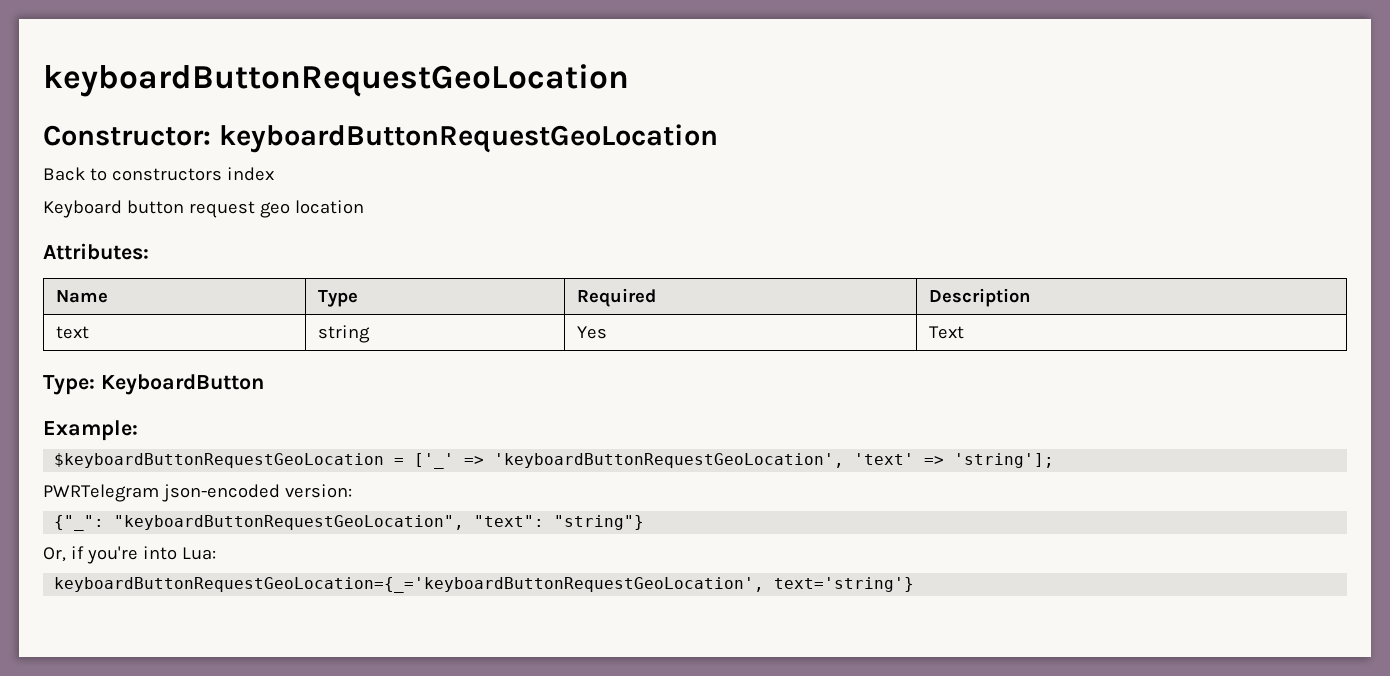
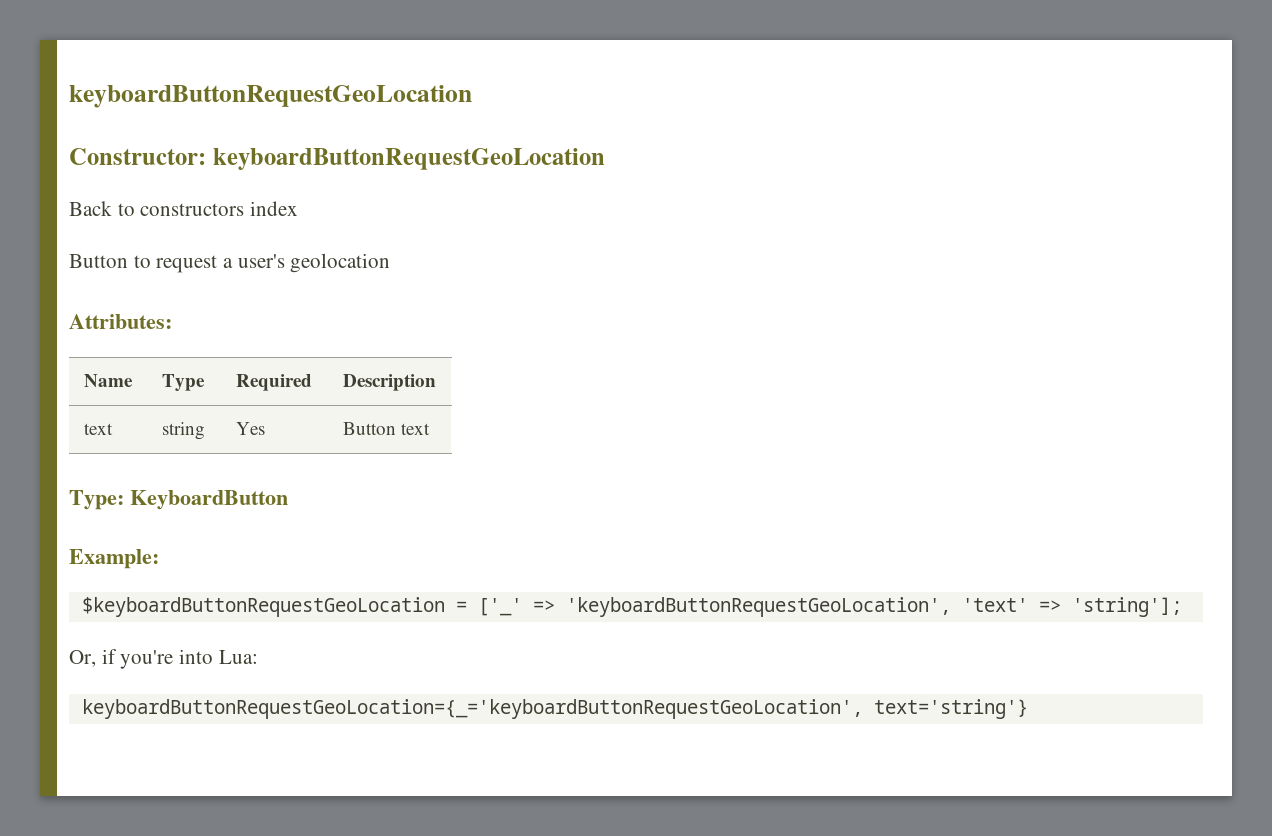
- Keyboard button request geo location
+ Button to request a user's geolocation
- text | string | Yes | Text
+ text | string | Yes | Button text
- PWRTelegram json-encoded version:
- {"_": "keyboardButtonRequestGeoLocation", "text": "string"}

